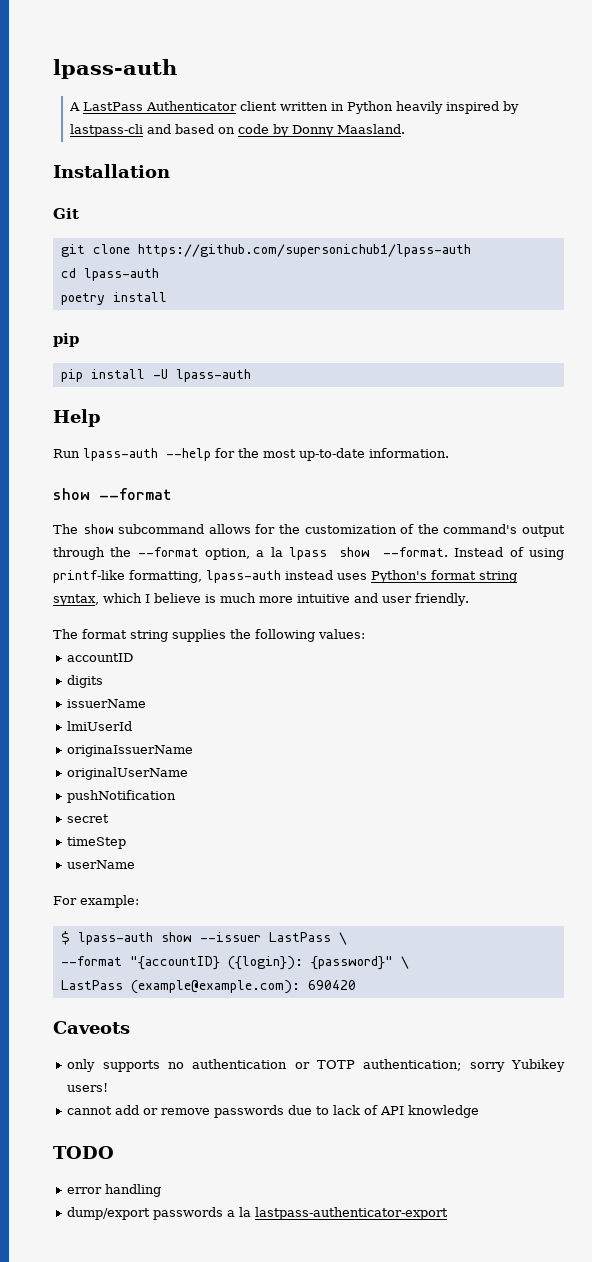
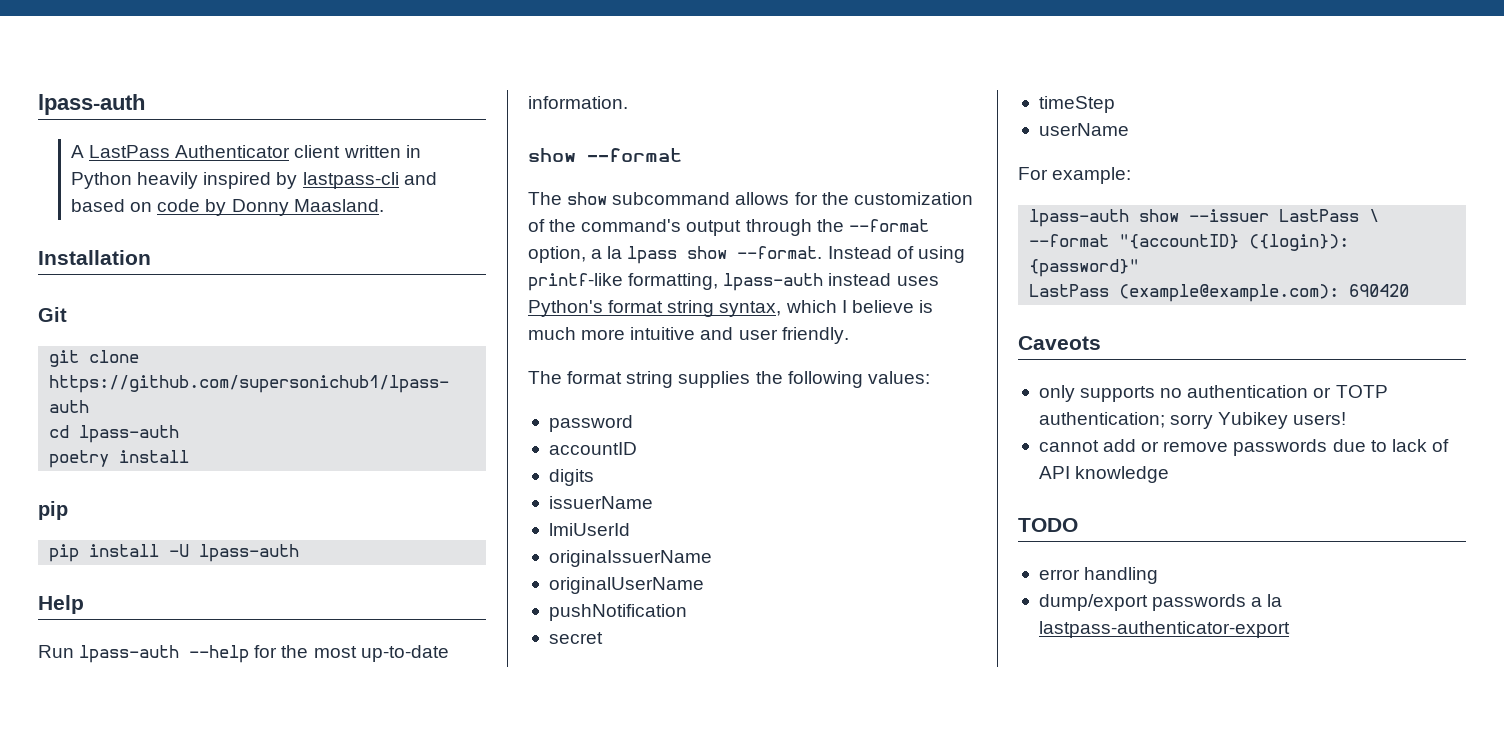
+ password
- $ lpass-auth show --issuer LastPass \
+ lpass-auth show --issuer LastPass \
- --format "{accountID} ({login}): {password}" \
+ --format "{accountID} ({login}): {password}"

